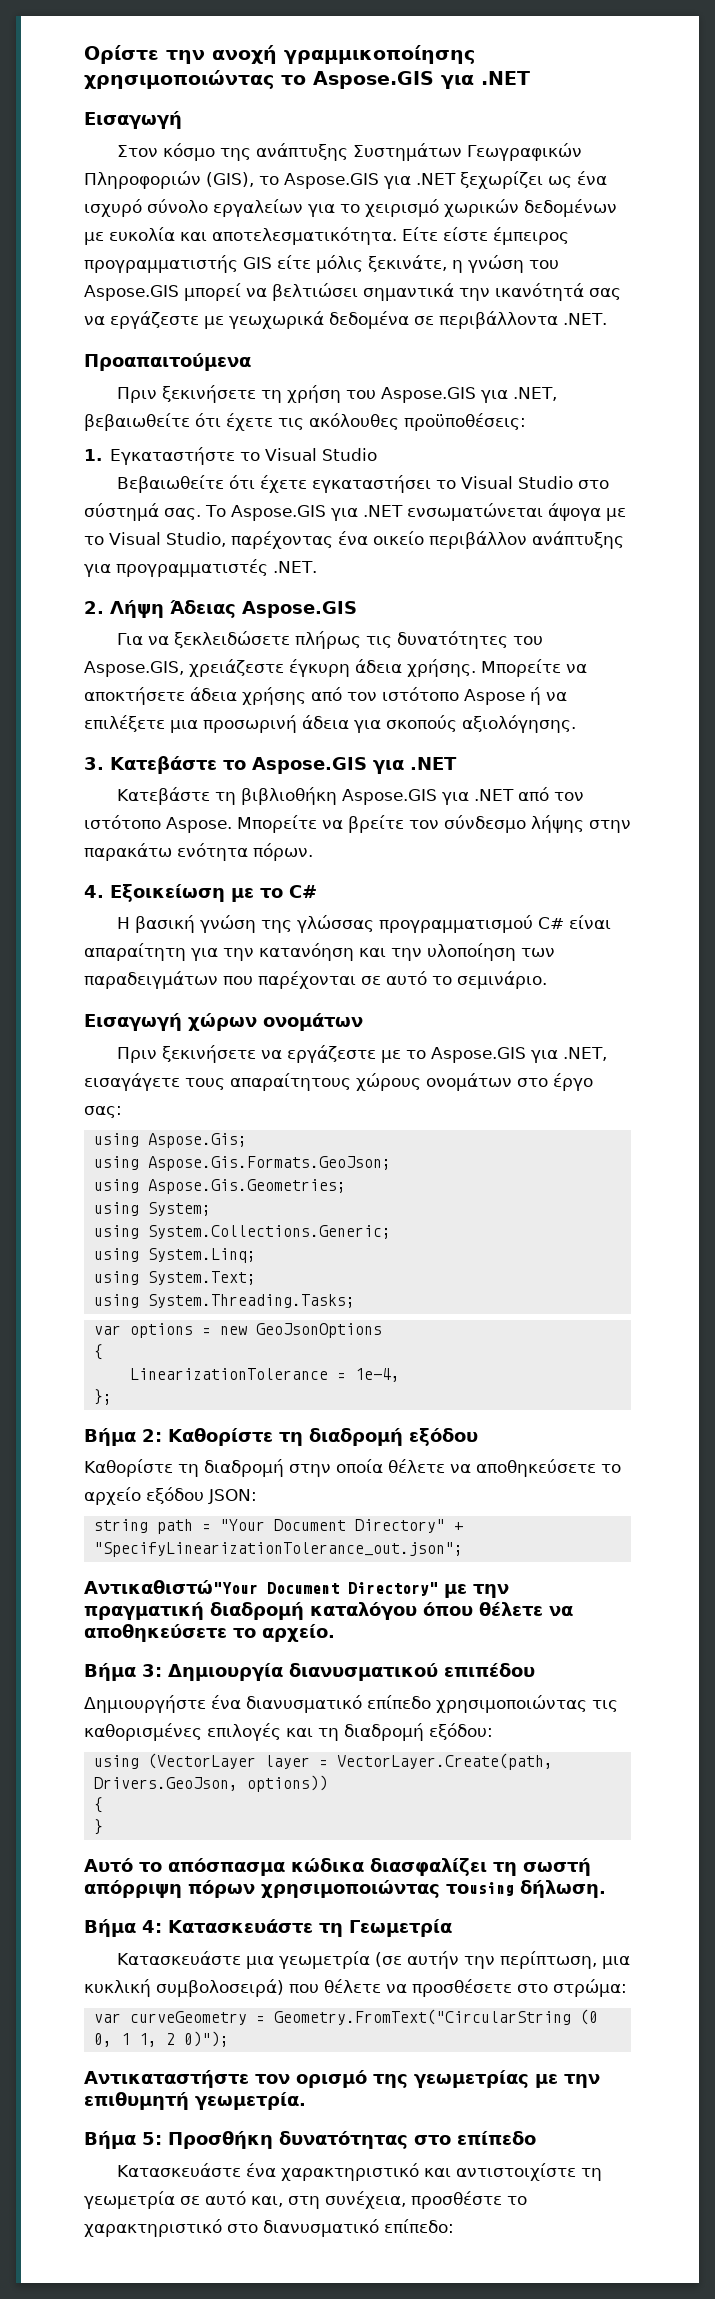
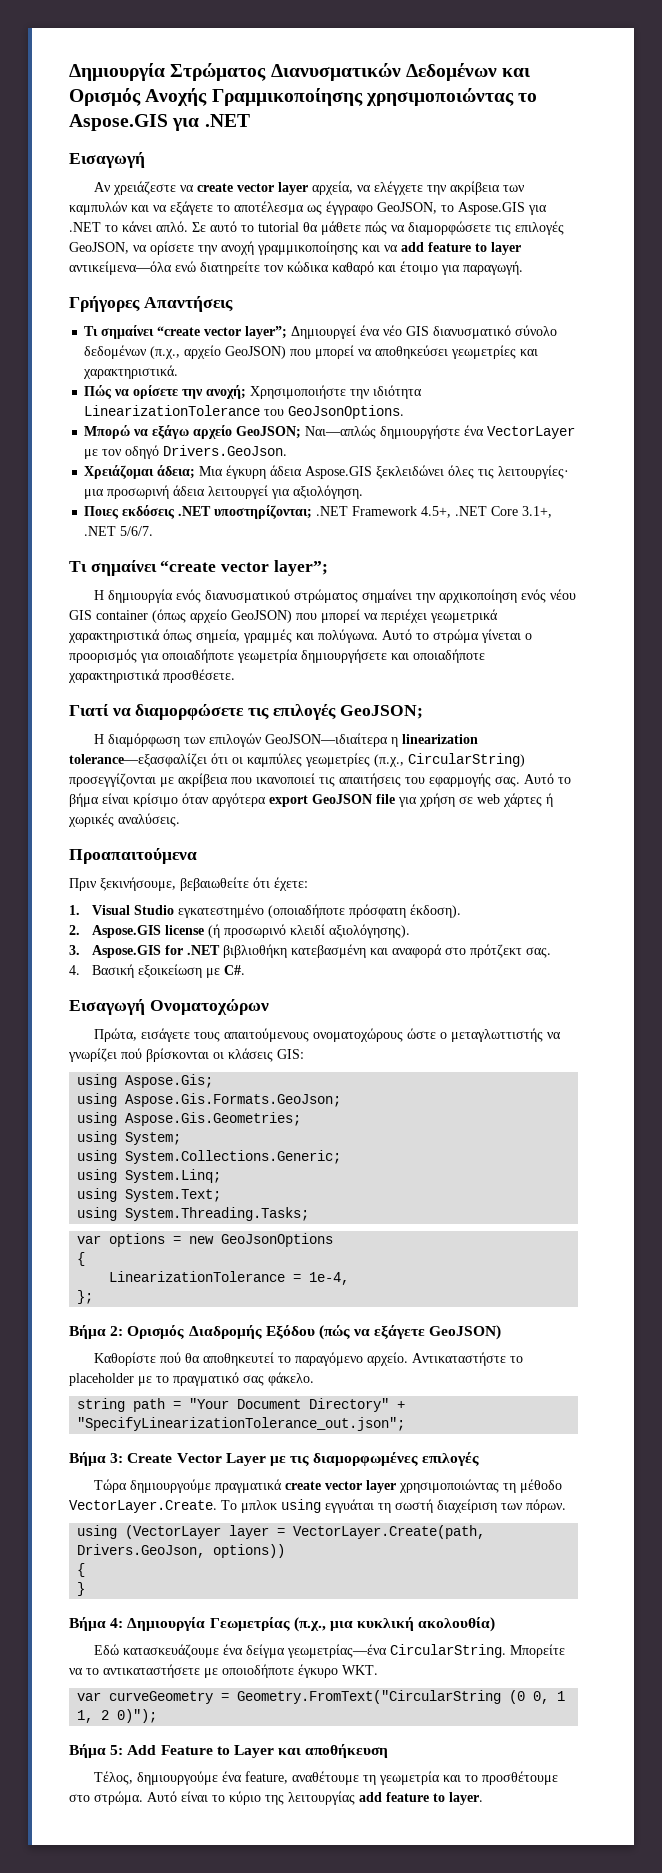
- Ορίστε την ανοχή γραμμικοποίησης χρησιμοποιώντας το Aspose.GIS για .NET
+ Δημιουργία Στρώματος Διανυσματικών Δεδομένων και Ορισμός Ανοχής Γραμμικοποίησης χρησιμοποιώντας το Aspose.GIS για .NET
- Στον κόσμο της ανάπτυξης Συστημάτων Γεωγραφικών Πληροφοριών (GIS), το Aspose.GIS για .NET ξεχωρίζει ως ένα ισχυρό σύνολο εργαλείων για το χειρισμό χωρικών δεδομένων με ευκολία και αποτελεσματικότητα. Είτε είστε έμπειρος προγραμματιστής GIS είτε μόλις ξεκινάτε, η γνώση του Aspose.GIS μπορεί να βελτιώσει σημαντικά την ικανότητά σας να εργάζεστε με γεωχωρικά δεδομένα σε περιβάλλοντα .NET.
+ Αν χρειάζεστε να create vector layer αρχεία, να ελέγχετε την ακρίβεια των καμπυλών και να εξάγετε το αποτέλεσμα ως έγγραφο GeoJSON, το Aspose.GIS για .NET το κάνει απλό. Σε αυτό το tutorial θα μάθετε πώς να διαμορφώσετε τις επιλογές GeoJSON, να ορίσετε την ανοχή γραμμικοποίησης και να add feature to layer αντικείμενα—όλα ενώ διατηρείτε τον κώδικα καθαρό και έτοιμο για παραγωγή.
+ Γρήγορες Απαντήσεις
+ Τι σημαίνει “create vector layer”; Δημιουργεί ένα νέο GIS διανυσματικό σύνολο δεδομένων (π.χ., αρχείο GeoJSON) που μπορεί να αποθηκεύσει γεωμετρίες και χαρακτηριστικά.
+ Πώς να ορίσετε την ανοχή; Χρησιμοποιήστε την ιδιότητα LinearizationTolerance του GeoJsonOptions.
+ Μπορώ να εξάγω αρχείο GeoJSON; Ναι—απλώς δημιουργήστε ένα VectorLayer με τον οδηγό Drivers.GeoJson.
+ Χρειάζομαι άδεια; Μια έγκυρη άδεια Aspose.GIS ξεκλειδώνει όλες τις λειτουργίες· μια προσωρινή άδεια λειτουργεί για αξιολόγηση.
+ Ποιες εκδόσεις .NET υποστηρίζονται; .NET Framework 4.5+, .NET Core 3.1+, .NET 5/6/7.
+ Τι σημαίνει “create vector layer”;
+ Η δημιουργία ενός διανυσματικού στρώματος σημαίνει την αρχικοποίηση ενός νέου GIS container (όπως αρχείο GeoJSON) που μπορεί να περιέχει γεωμετρικά χαρακτηριστικά όπως σημεία, γραμμές και πολύγωνα. Αυτό το στρώμα γίνεται ο προορισμός για οποιαδήποτε γεωμετρία δημιουργήσετε και οποιαδήποτε χαρακτηριστικά προσθέσετε.
+ Γιατί να διαμορφώσετε τις επιλογές GeoJSON;
+ Η διαμόρφωση των επιλογών GeoJSON—ιδιαίτερα η linearization tolerance—εξασφαλίζει ότι οι καμπύλες γεωμετρίες (π.χ., CircularString) προσεγγίζονται με ακρίβεια που ικανοποιεί τις απαιτήσεις του εφαρμογής σας. Αυτό το βήμα είναι κρίσιμο όταν αργότερα export GeoJSON file για χρήση σε web χάρτες ή χωρικές αναλύσεις.
  Προαπαιτούμενα
- Πριν ξεκινήσετε τη χρήση του Aspose.GIS για .NET, βεβαιωθείτε ότι έχετε τις ακόλουθες προϋποθέσεις:
+ Πριν ξεκινήσουμε, βεβαιωθείτε ότι έχετε:
- 1. Εγκαταστήστε το Visual Studio
- Βεβαιωθείτε ότι έχετε εγκαταστήσει το Visual Studio στο σύστημά σας. Το Aspose.GIS για .NET ενσωματώνεται άψογα με το Visual Studio, παρέχοντας ένα οικείο περιβάλλον ανάπτυξης για προγραμματιστές .NET.
- 2. Λήψη Άδειας Aspose.GIS
- Για να ξεκλειδώσετε πλήρως τις δυνατότητες του Aspose.GIS, χρειάζεστε έγκυρη άδεια χρήσης. Μπορείτε να αποκτήσετε άδεια χρήσης από τον ιστότοπο Aspose ή να επιλέξετε μια προσωρινή άδεια για σκοπούς αξιολόγησης.
- 3. Κατεβάστε το Aspose.GIS για .NET
- Κατεβάστε τη βιβλιοθήκη Aspose.GIS για .NET από τον ιστότοπο Aspose. Μπορείτε να βρείτε τον σύνδεσμο λήψης στην παρακάτω ενότητα πόρων.
- 4. Εξοικείωση με το C#
- Η βασική γνώση της γλώσσας προγραμματισμού C# είναι απαραίτητη για την κατανόηση και την υλοποίηση των παραδειγμάτων που παρέχονται σε αυτό το σεμινάριο.
- Εισαγωγή χώρων ονομάτων
- Πριν ξεκινήσετε να εργάζεστε με το Aspose.GIS για .NET, εισαγάγετε τους απαραίτητους χώρους ονομάτων στο έργο σας:
+ 1. Visual Studio εγκατεστημένο (οποιαδήποτε πρόσφατη έκδοση).
+ 2. Aspose.GIS license (ή προσωρινό κλειδί αξιολόγησης).
+ 3. Aspose.GIS for .NET βιβλιοθήκη κατεβασμένη και αναφορά στο πρότζεκτ σας.
+ 4. Βασική εξοικείωση με C#.
+ Εισαγωγή Ονοματοχώρων
+ Πρώτα, εισάγετε τους απαιτούμενους ονοματοχώρους ώστε ο μεταγλωττιστής να γνωρίζει πού βρίσκονται οι κλάσεις GIS:
- Βήμα 2: Καθορίστε τη διαδρομή εξόδου
- Καθορίστε τη διαδρομή στην οποία θέλετε να αποθηκεύσετε το αρχείο εξόδου JSON:
+ Βήμα 2: Ορισμός Διαδρομής Εξόδου (πώς να εξάγετε GeoJSON)
+ Καθορίστε πού θα αποθηκευτεί το παραγόμενο αρχείο. Αντικαταστήστε το placeholder με το πραγματικό σας φάκελο.
- Αντικαθιστώ"Your Document Directory" με την πραγματική διαδρομή καταλόγου όπου θέλετε να αποθηκεύσετε το αρχείο.
- Βήμα 3: Δημιουργία διανυσματικού επιπέδου
- Δημιουργήστε ένα διανυσματικό επίπεδο χρησιμοποιώντας τις καθορισμένες επιλογές και τη διαδρομή εξόδου:
+ Βήμα 3: Create Vector Layer με τις διαμορφωμένες επιλογές
+ Τώρα δημιουργούμε πραγματικά create vector layer χρησιμοποιώντας τη μέθοδο VectorLayer.Create. Το μπλοκ using εγγυάται τη σωστή διαχείριση των πόρων.
- Αυτό το απόσπασμα κώδικα διασφαλίζει τη σωστή απόρριψη πόρων χρησιμοποιώντας τοusing δήλωση.
- Βήμα 4: Κατασκευάστε τη Γεωμετρία
- Κατασκευάστε μια γεωμετρία (σε αυτήν την περίπτωση, μια κυκλική συμβολοσειρά) που θέλετε να προσθέσετε στο στρώμα:
+ Βήμα 4: Δημιουργία Γεωμετρίας (π.χ., μια κυκλική ακολουθία)
+ Εδώ κατασκευάζουμε ένα δείγμα γεωμετρίας—ένα CircularString. Μπορείτε να το αντικαταστήσετε με οποιοδήποτε έγκυρο WKT.
- Αντικαταστήστε τον ορισμό της γεωμετρίας με την επιθυμητή γεωμετρία.
- Βήμα 5: Προσθήκη δυνατότητας στο επίπεδο
- Κατασκευάστε ένα χαρακτηριστικό και αντιστοιχίστε τη γεωμετρία σε αυτό και, στη συνέχεια, προσθέστε το χαρακτηριστικό στο διανυσματικό επίπεδο:
+ Βήμα 5: Add Feature to Layer και αποθήκευση
+ Τέλος, δημιουργούμε ένα feature, αναθέτουμε τη γεωμετρία και το προσθέτουμε στο στρώμα. Αυτό είναι το κύριο της λειτουργίας add feature to layer.

